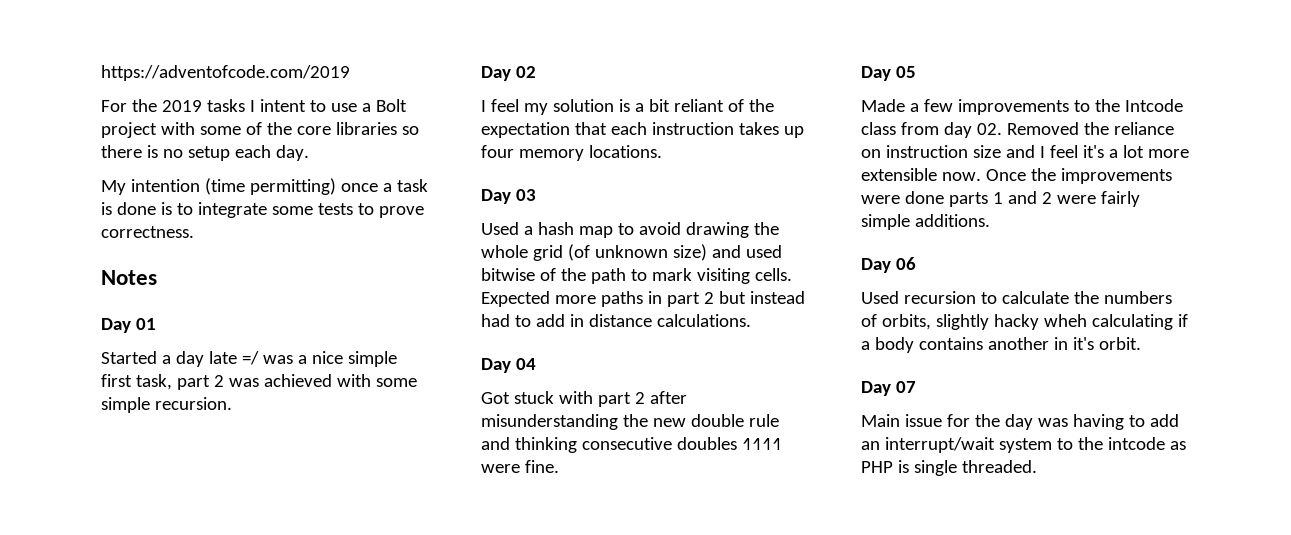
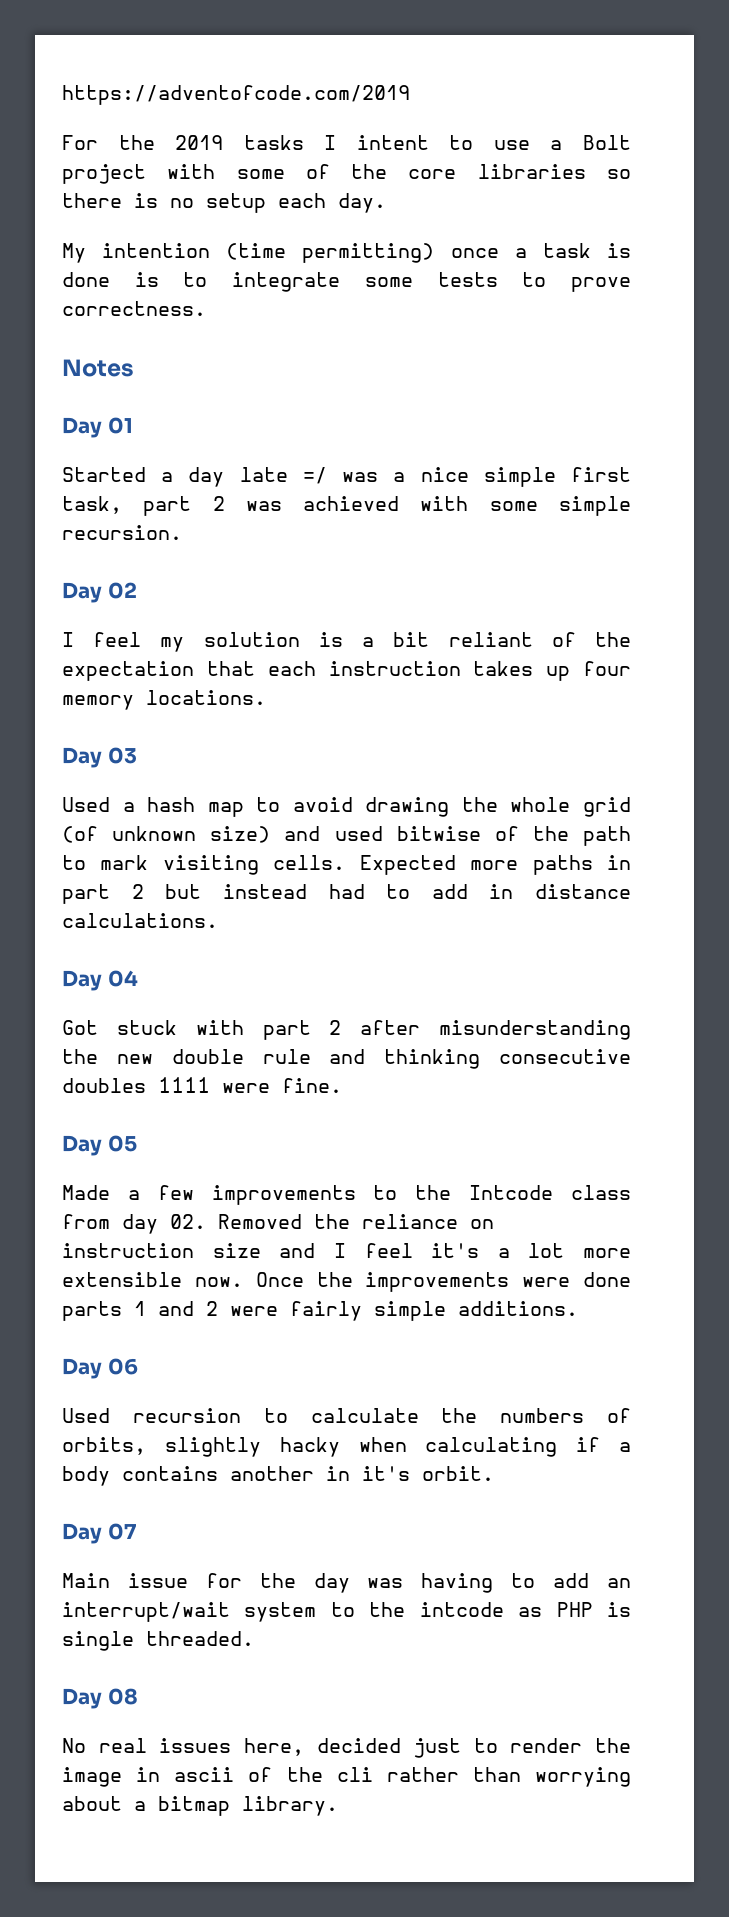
- Used recursion to calculate the numbers of orbits, slightly hacky wheh calculating if a body contains another in it's orbit.
+ Used recursion to calculate the numbers of orbits, slightly hacky when calculating if a body contains another in it's orbit.
+ Day 08
+ No real issues here, decided just to render the image in ascii of the cli rather than worrying about a bitmap library.

